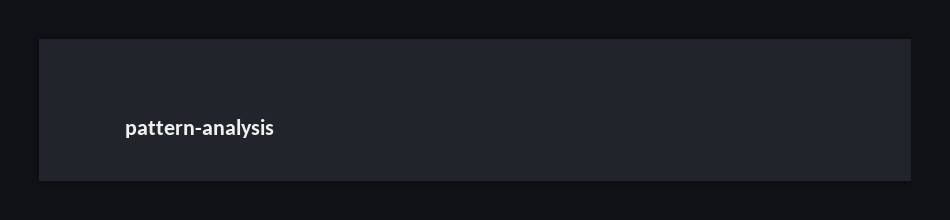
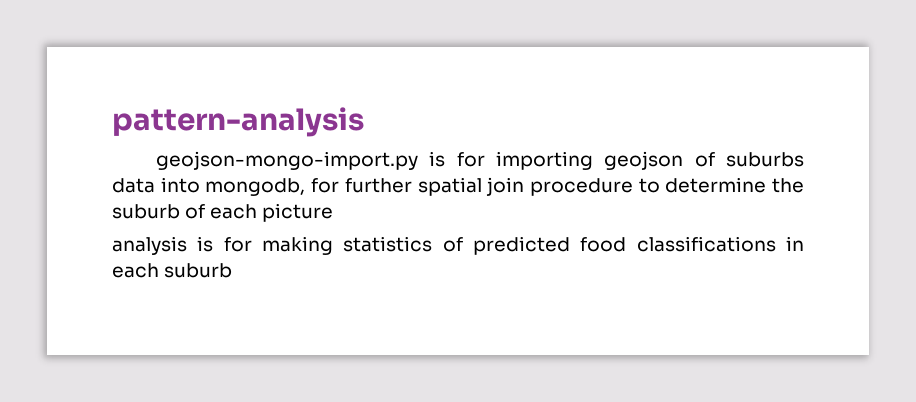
+ geojson-mongo-import.py is for importing geojson of suburbs data into mongodb, for further spatial join procedure to determine the suburb of each picture
+ analysis is for making statistics of predicted food classifications in each suburb

